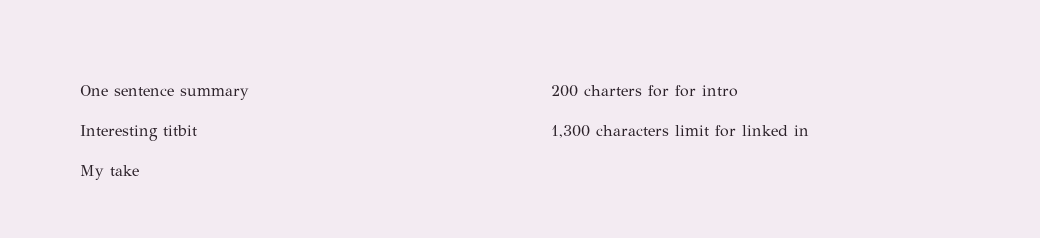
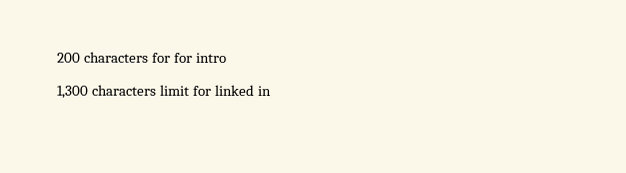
- One sentence summary
- Interesting titbit
- My take
- 200 charters for for intro
+ 200 characters for for intro

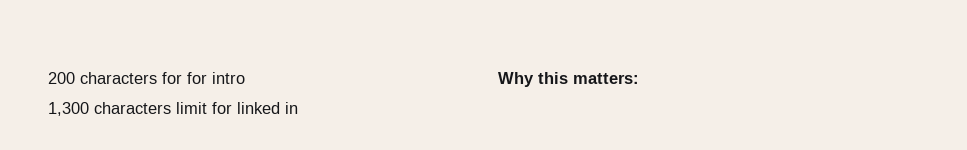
+ Why this matters:

